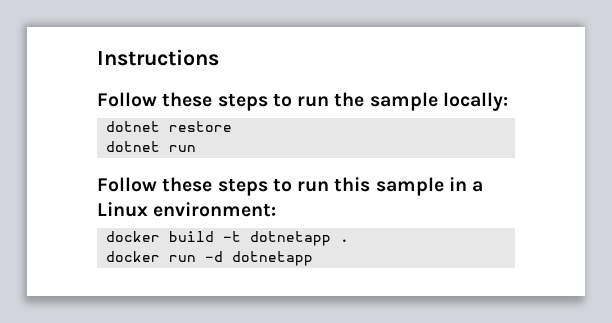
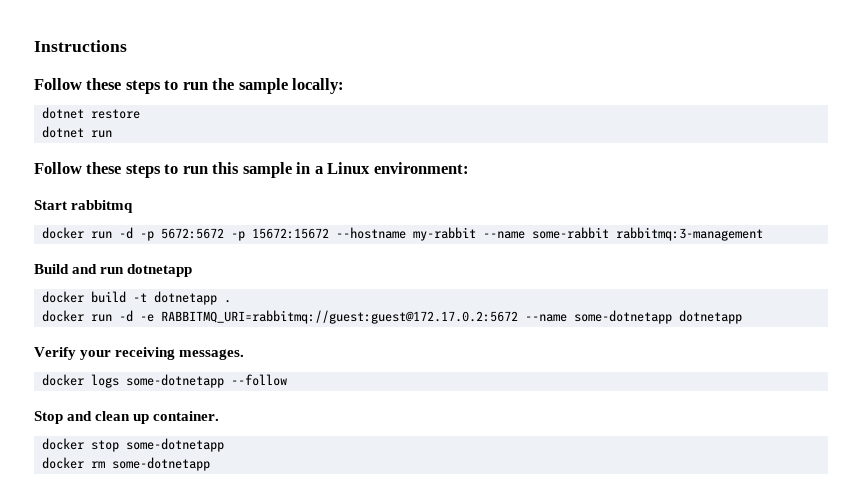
+ Start rabbitmq
+ docker run -d -p 5672:5672 -p 15672:15672 --hostname my-rabbit --name some-rabbit rabbitmq:3-management
+ Build and run dotnetapp
- docker run -d dotnetapp
+ docker run -d -e RABBITMQ_URI=rabbitmq://guest:guest@172.17.0.2:5672 --name some-dotnetapp dotnetapp
+ Verify your receiving messages.
+ docker logs some-dotnetapp --follow
+ Stop and clean up container.
+ docker stop some-dotnetapp
+ docker rm some-dotnetapp

